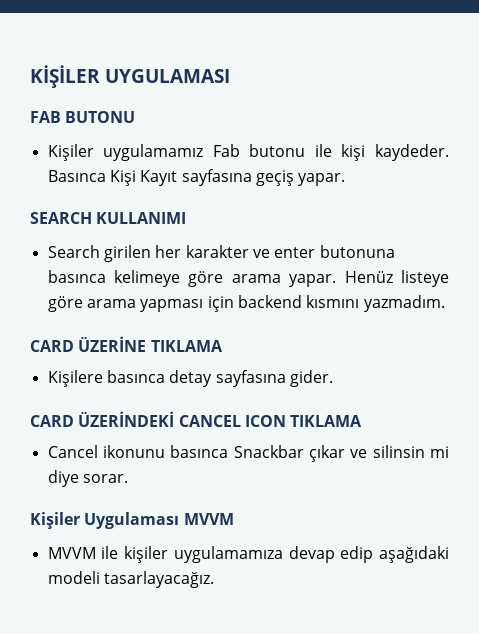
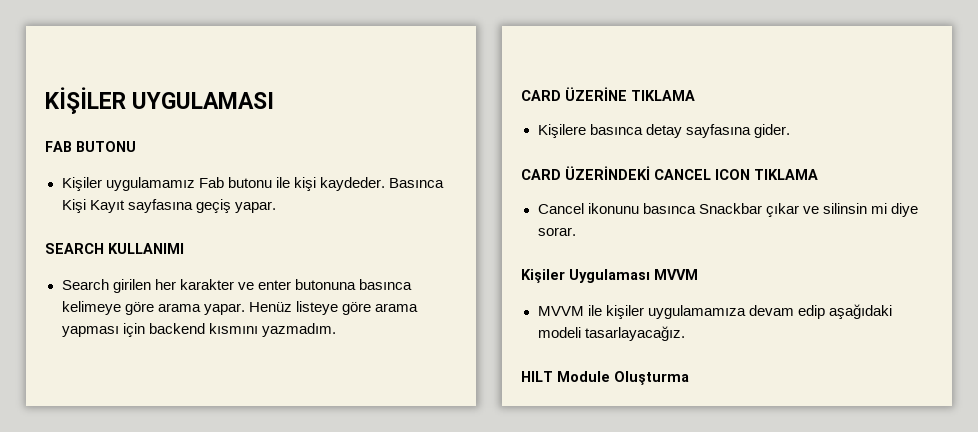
- MVVM ile kişiler uygulamamıza devap edip aşağıdaki modeli tasarlayacağız.
+ MVVM ile kişiler uygulamamıza devam edip aşağıdaki modeli tasarlayacağız.
+ HILT Module Oluşturma

